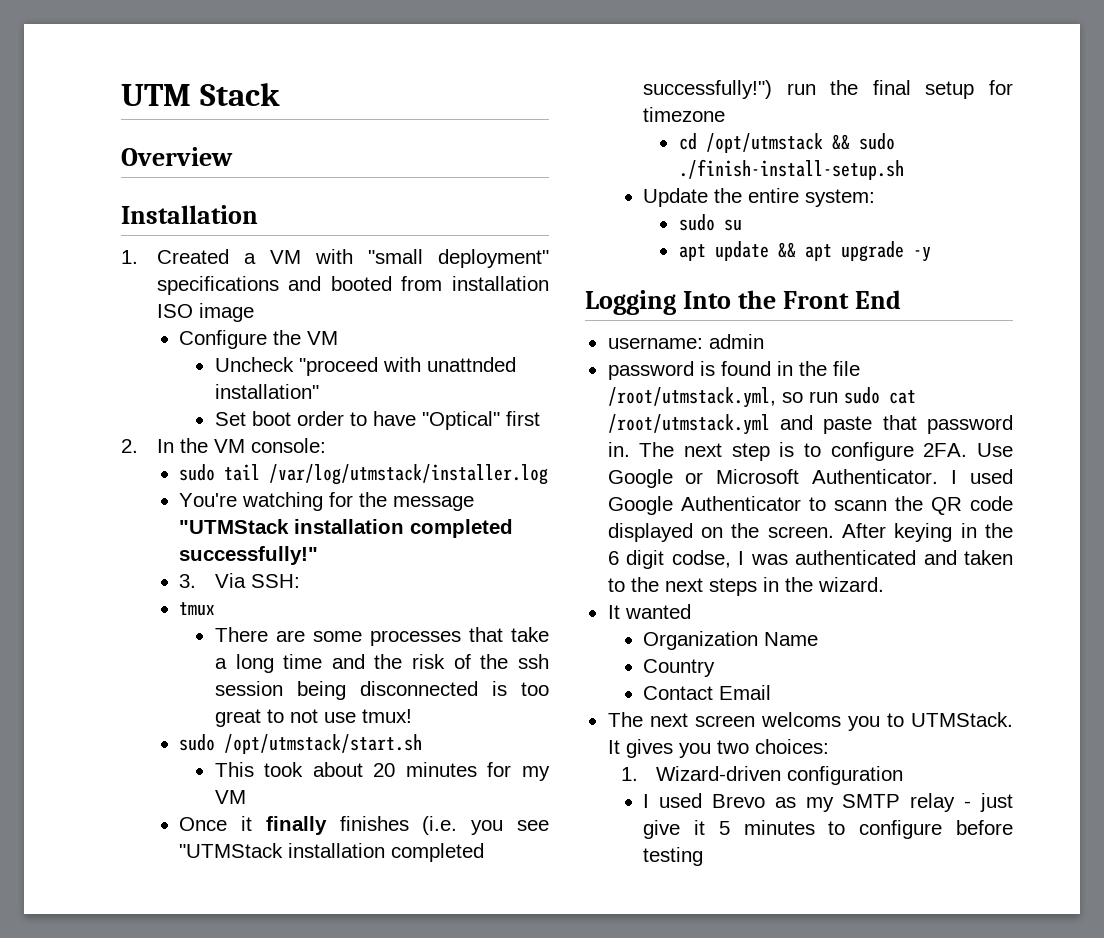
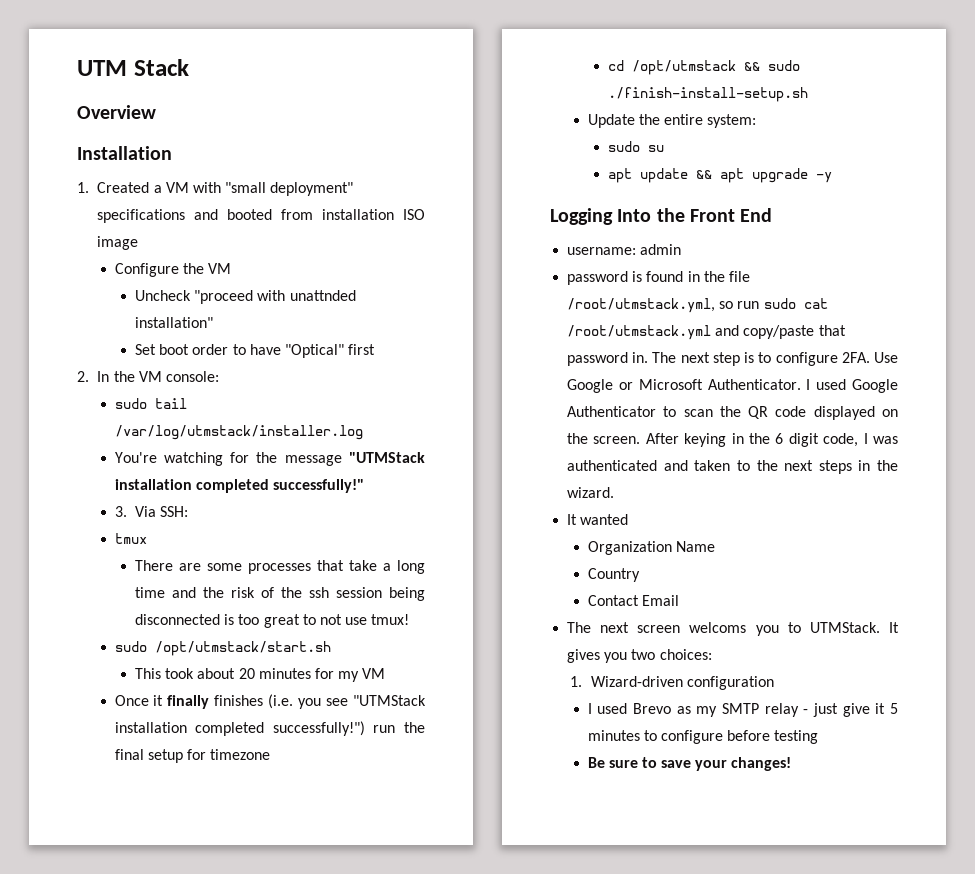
- password is found in the file /root/utmstack.yml, so run sudo cat /root/utmstack.yml and paste that password in.
+ password is found in the file /root/utmstack.yml, so run sudo cat /root/utmstack.yml and copy/paste that password in.
- I used Google Authenticator to scann the QR code displayed on the screen.
+ I used Google Authenticator to scan the QR code displayed on the screen.
- After keying in the 6 digit codse, I was authenticated and taken to the next steps in the wizard.
+ After keying in the 6 digit code, I was authenticated and taken to the next steps in the wizard.
+ Be sure to save your changes!

